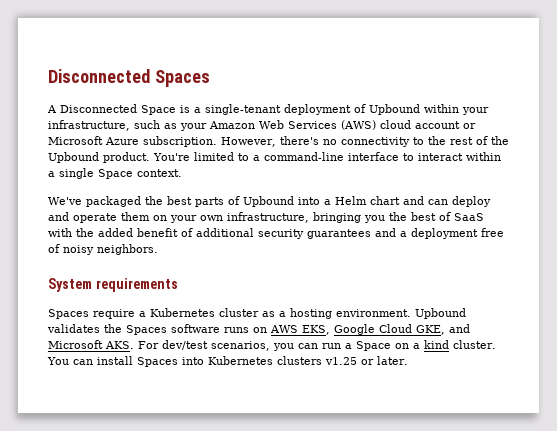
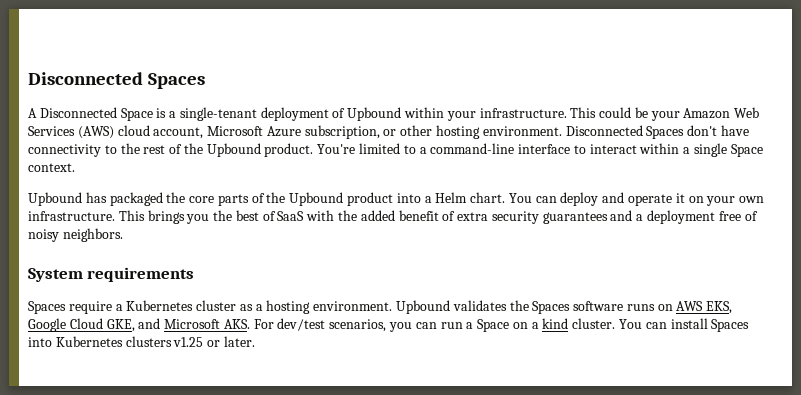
- A Disconnected Space is a single-tenant deployment of Upbound within your infrastructure, such as your Amazon Web Services (AWS) cloud account or Microsoft Azure subscription. However, there's no connectivity to the rest of the Upbound product.
+ A Disconnected Space is a single-tenant deployment of Upbound within your infrastructure. This could be your Amazon Web Services (AWS) cloud account, Microsoft Azure subscription, or other hosting environment. Disconnected Spaces don't have connectivity to the rest of the Upbound product.
- We've packaged the best parts of Upbound into a Helm chart and can deploy and operate them on your own infrastructure, bringing you the best of SaaS with the added benefit of additional security guarantees and a deployment free of noisy neighbors.
+ Upbound has packaged the core parts of the Upbound product into a Helm chart. You can deploy and operate it on your own infrastructure. This brings you the best of SaaS with the added benefit of extra security guarantees and a deployment free of noisy neighbors.

